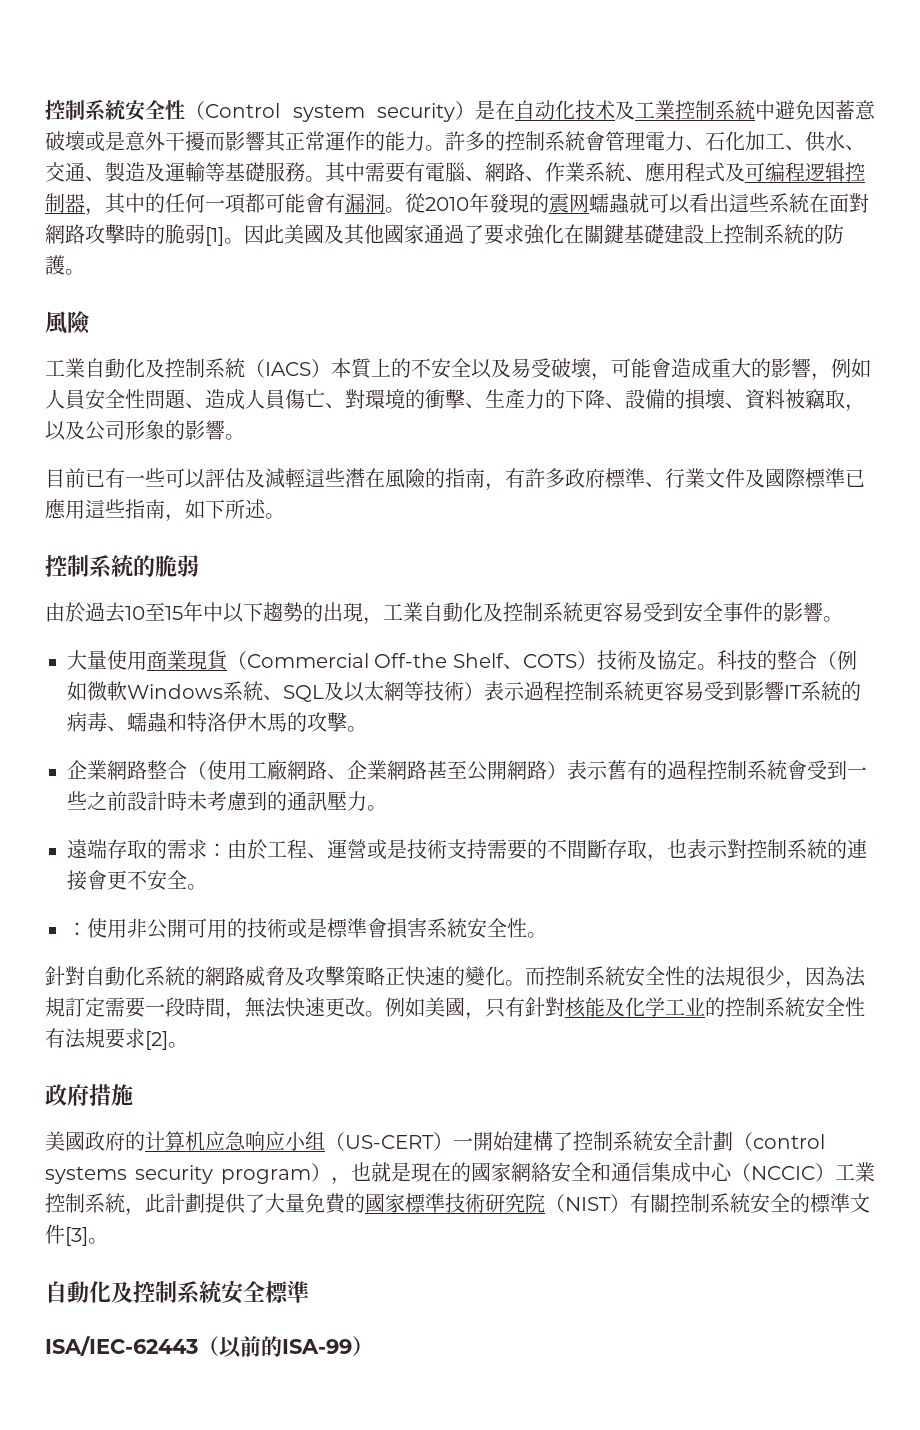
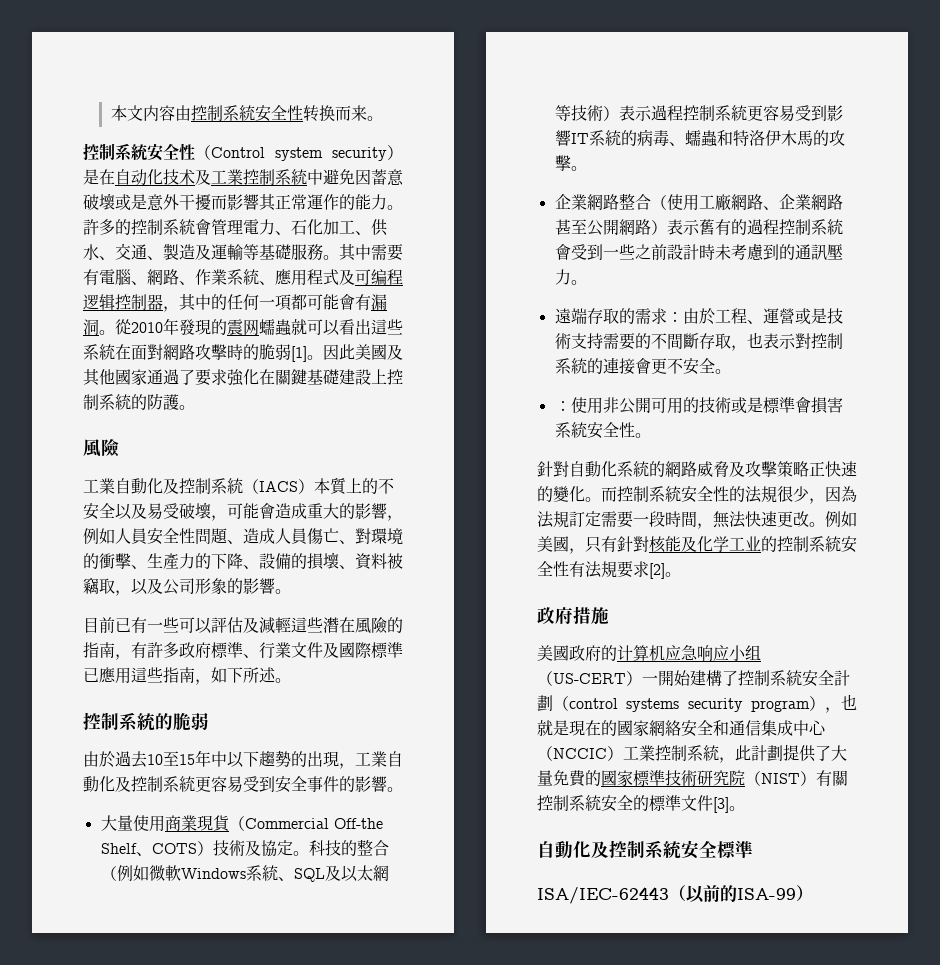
+ 本文内容由控制系統安全性转换而来。

